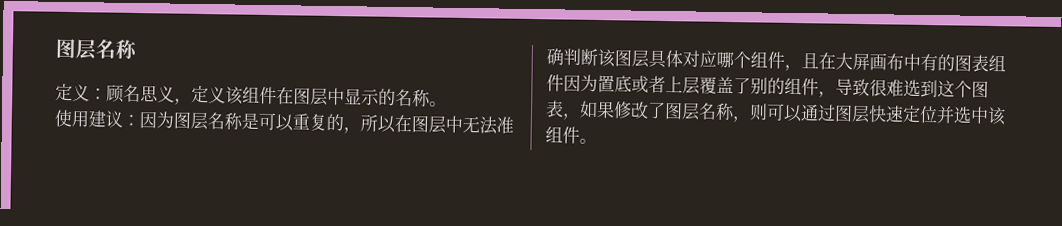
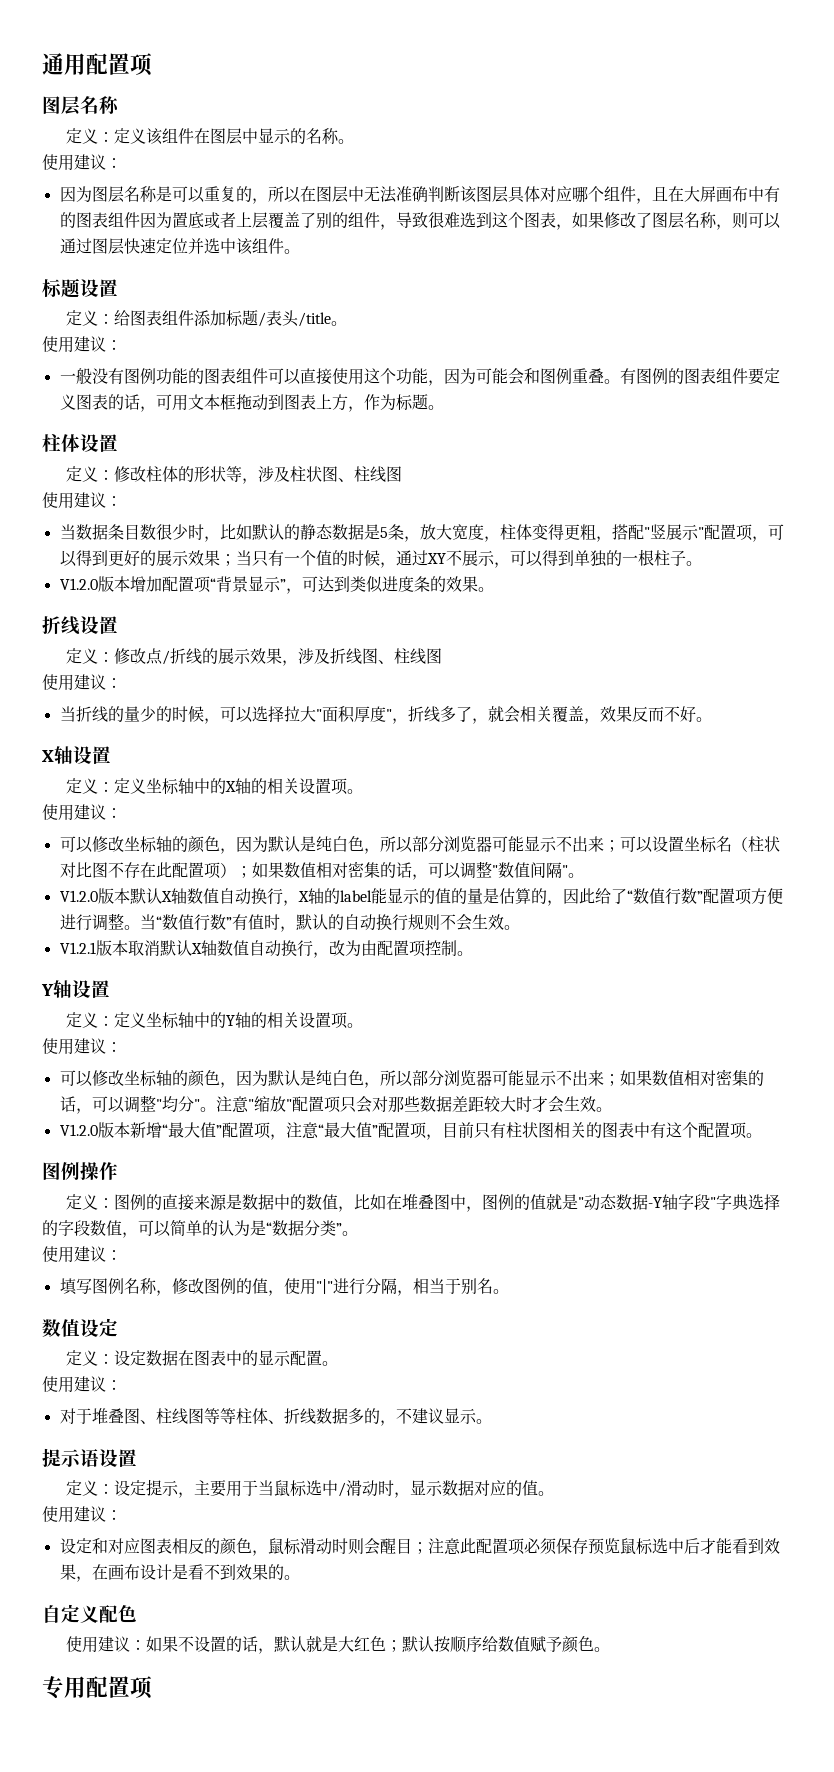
+ 通用配置项
- 定义：顾名思义，定义该组件在图层中显示的名称。
- 使用建议：因为图层名称是可以重复的，所以在图层中无法准确判断该图层具体对应哪个组件，且在大屏画布中有的图表组件因为置底或者上层覆盖了别的组件，导致很难选到这个图表，如果修改了图层名称，则可以通过图层快速定位并选中该组件。
+ 定义：定义该组件在图层中显示的名称。
+ 使用建议：
+ 因为图层名称是可以重复的，所以在图层中无法准确判断该图层具体对应哪个组件，且在大屏画布中有的图表组件因为置底或者上层覆盖了别的组件，导致很难选到这个图表，如果修改了图层名称，则可以通过图层快速定位并选中该组件。
+ 标题设置
+ 定义：给图表组件添加标题/表头/title。
+ 使用建议：
+ 一般没有图例功能的图表组件可以直接使用这个功能，因为可能会和图例重叠。有图例的图表组件要定义图表的话，可用文本框拖动到图表上方，作为标题。
+ 柱体设置
+ 定义：修改柱体的形状等，涉及柱状图、柱线图
+ 使用建议：
+ 当数据条目数很少时，比如默认的静态数据是5条，放大宽度，柱体变得更粗，搭配"竖展示"配置项，可以得到更好的展示效果；当只有一个值的时候，通过XY不展示，可以得到单独的一根柱子。
+ V1.2.0版本增加配置项“背景显示”，可达到类似进度条的效果。
+ 折线设置
+ 定义：修改点/折线的展示效果，涉及折线图、柱线图
+ 使用建议：
+ 当折线的量少的时候，可以选择拉大"面积厚度"，折线多了，就会相关覆盖，效果反而不好。
+ X轴设置
+ 定义：定义坐标轴中的X轴的相关设置项。
+ 使用建议：
+ 可以修改坐标轴的颜色，因为默认是纯白色，所以部分浏览器可能显示不出来；可以设置坐标名（柱状对比图不存在此配置项）；如果数值相对密集的话，可以调整"数值间隔"。
+ V1.2.0版本默认X轴数值自动换行，X轴的label能显示的值的量是估算的，因此给了“数值行数”配置项方便进行调整。当“数值行数”有值时，默认的自动换行规则不会生效。
+ V1.2.1版本取消默认X轴数值自动换行，改为由配置项控制。
+ Y轴设置
+ 定义：定义坐标轴中的Y轴的相关设置项。
+ 使用建议：
+ 可以修改坐标轴的颜色，因为默认是纯白色，所以部分浏览器可能显示不出来；如果数值相对密集的话，可以调整"均分"。注意"缩放"配置项只会对那些数据差距较大时才会生效。
+ V1.2.0版本新增“最大值”配置项，注意“最大值”配置项，目前只有柱状图相关的图表中有这个配置项。
+ 图例操作
+ 定义：图例的直接来源是数据中的数值，比如在堆叠图中，图例的值就是"动态数据-Y轴字段"字典选择的字段数值，可以简单的认为是“数据分类”。
+ 使用建议：
+ 填写图例名称，修改图例的值，使用"|"进行分隔，相当于别名。
+ 数值设定
+ 定义：设定数据在图表中的显示配置。
+ 使用建议：
+ 对于堆叠图、柱线图等等柱体、折线数据多的，不建议显示。
+ 提示语设置
+ 定义：设定提示，主要用于当鼠标选中/滑动时，显示数据对应的值。
+ 使用建议：
+ 设定和对应图表相反的颜色，鼠标滑动时则会醒目；注意此配置项必须保存预览鼠标选中后才能看到效果，在画布设计是看不到效果的。
+ 自定义配色
+ 使用建议：如果不设置的话，默认就是大红色；默认按顺序给数值赋予颜色。
+ 专用配置项

